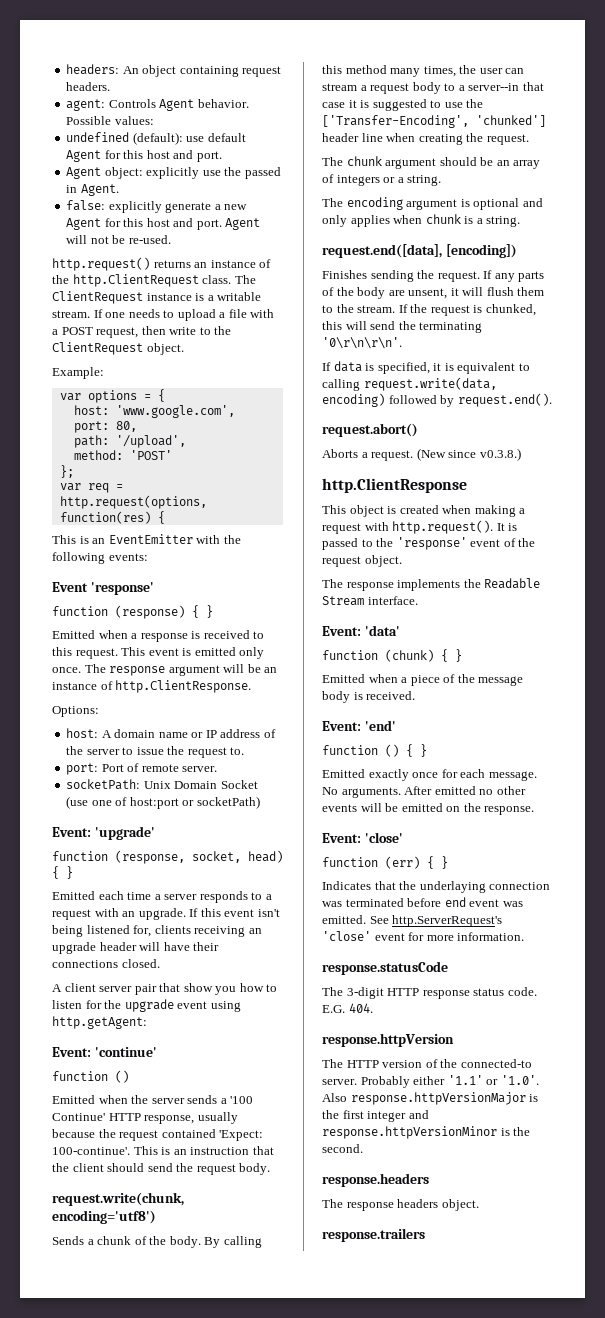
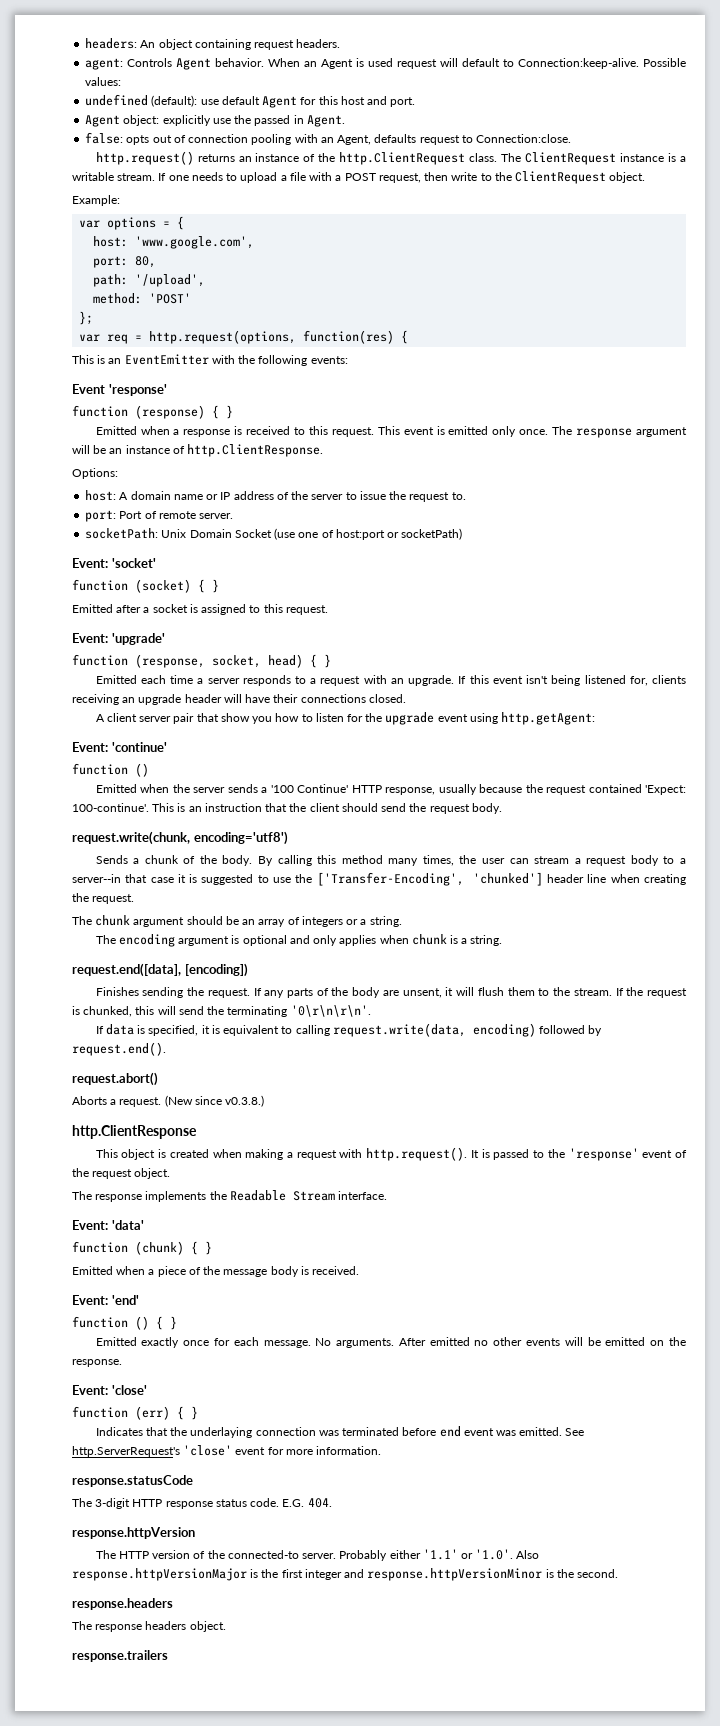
+ When an Agent is used request will default to Connection:keep-alive.
- false: explicitly generate a new Agent for this host and port. Agent will not be re-used.
+ false: opts out of connection pooling with an Agent, defaults request to Connection:close.
+ Event: 'socket'
+ function (socket) { }
+ Emitted after a socket is assigned to this request.

